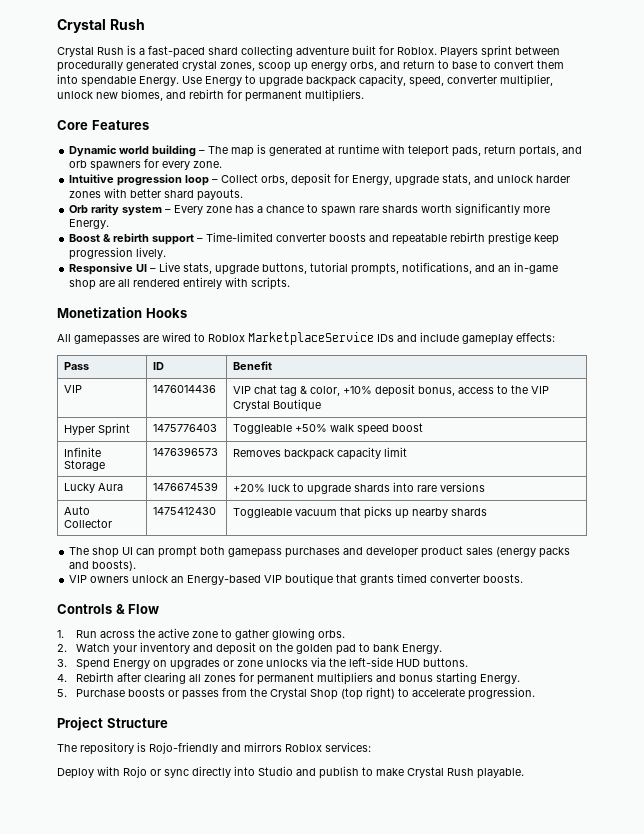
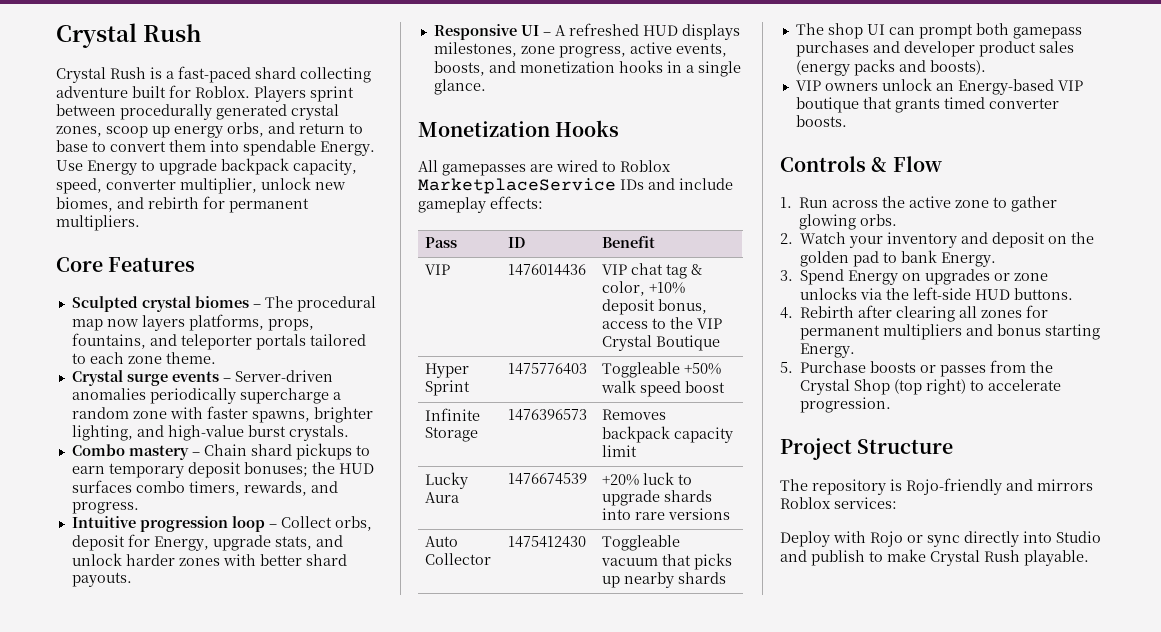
- Dynamic world building – The map is generated at runtime with teleport pads, return portals, and orb spawners for every zone.
+ Sculpted crystal biomes – The procedural map now layers platforms, props, fountains, and teleporter portals tailored to each zone theme.
+ Crystal surge events – Server-driven anomalies periodically supercharge a random zone with faster spawns, brighter lighting, and high-value burst crystals.
+ Combo mastery – Chain shard pickups to earn temporary deposit bonuses; the HUD surfaces combo timers, rewards, and progress.
- Orb rarity system – Every zone has a chance to spawn rare shards worth significantly more Energy.
- Boost & rebirth support – Time-limited converter boosts and repeatable rebirth prestige keep progression lively.
- Responsive UI – Live stats, upgrade buttons, tutorial prompts, notifications, and an in-game shop are all rendered entirely with scripts.
+ Responsive UI – A refreshed HUD displays milestones, zone progress, active events, boosts, and monetization hooks in a single glance.

